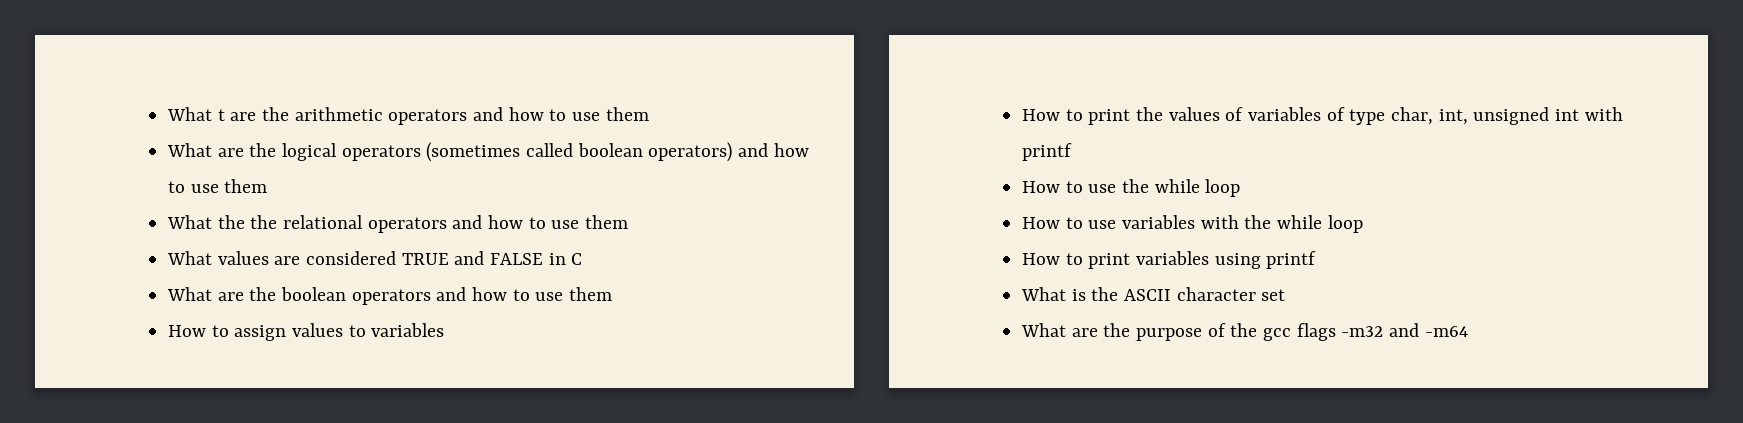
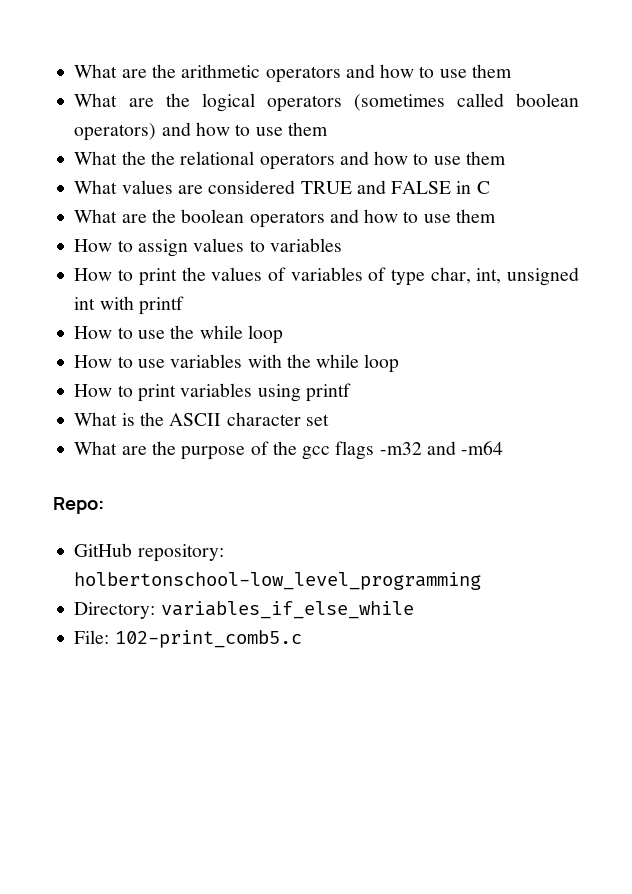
- What t are the arithmetic operators and how to use them
+ What are the arithmetic operators and how to use them
+ Repo:
+ GitHub repository: holbertonschool-low_level_programming
+ Directory: variables_if_else_while
+ File: 102-print_comb5.c

